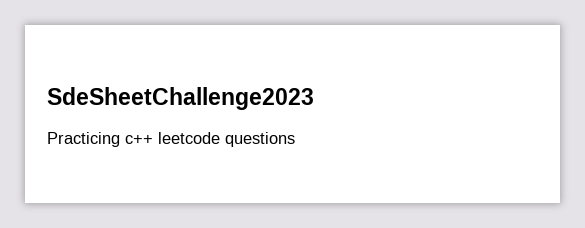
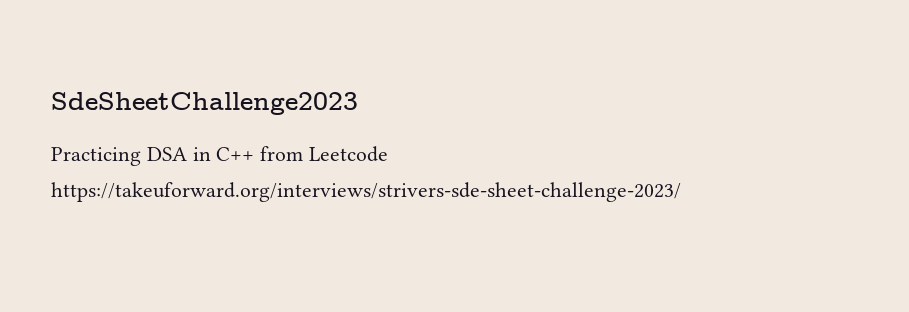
- Practicing c++ leetcode questions
+ Practicing DSA in C++ from Leetcode https://takeuforward.org/interviews/strivers-sde-sheet-challenge-2023/

